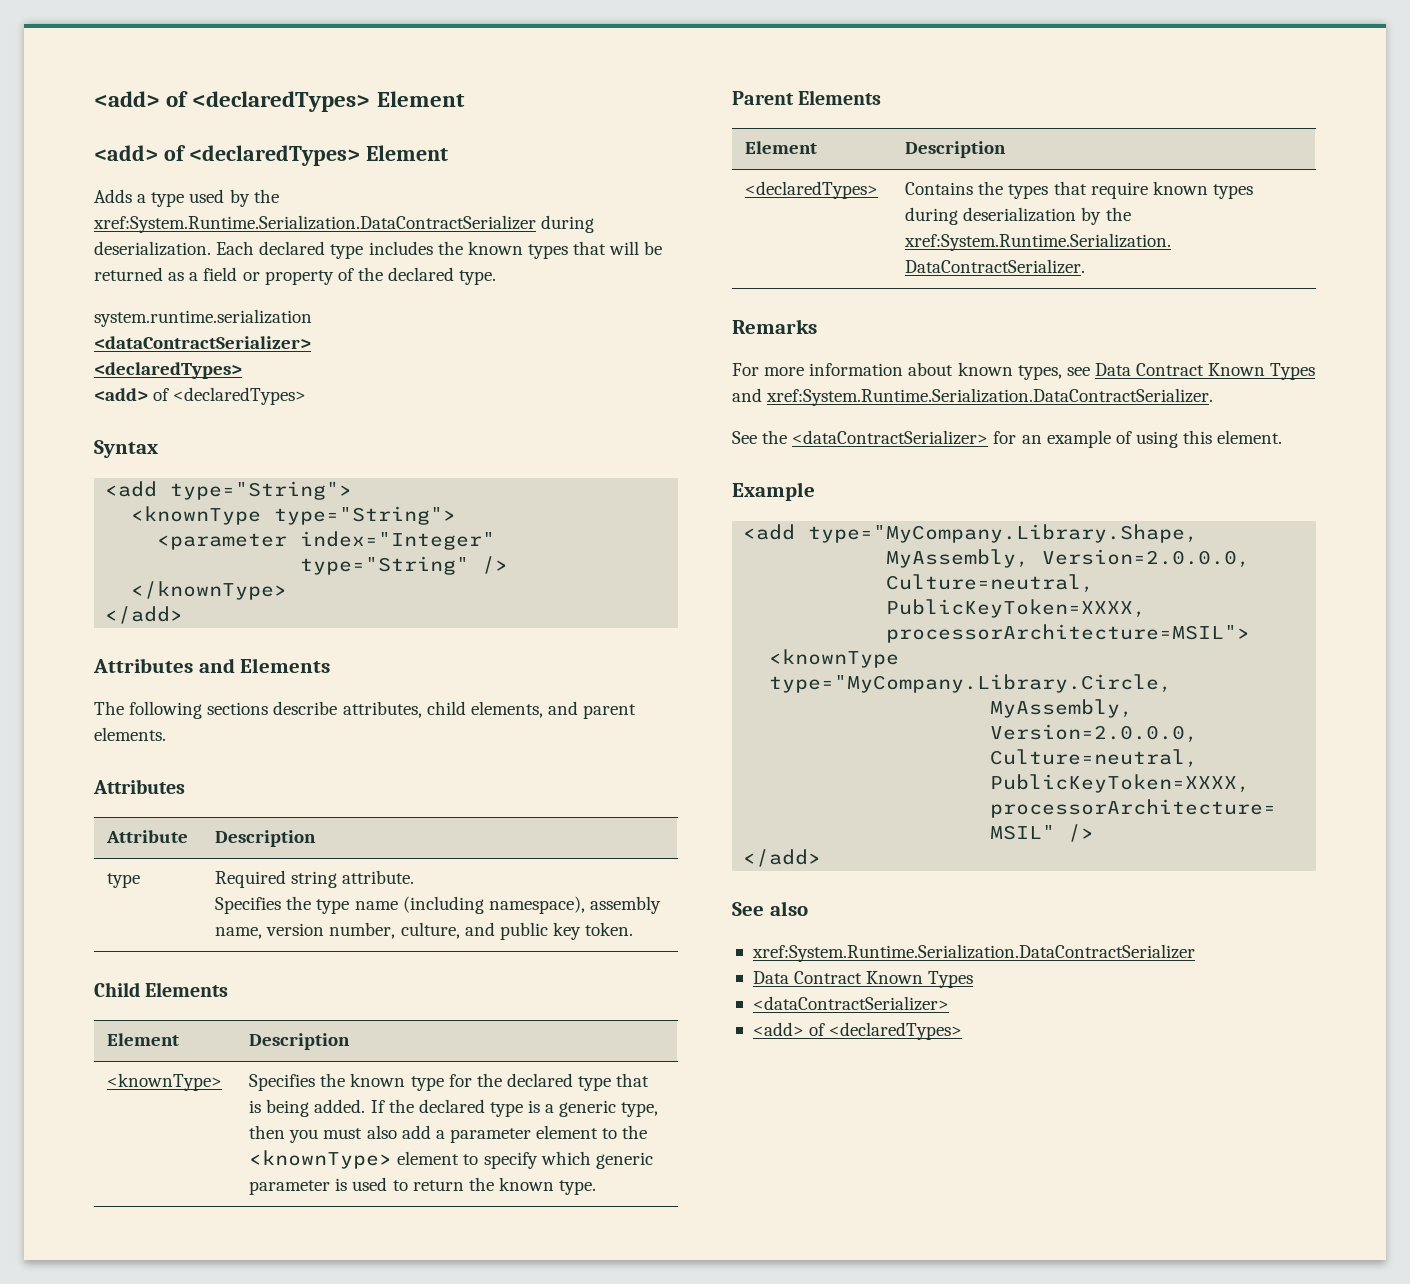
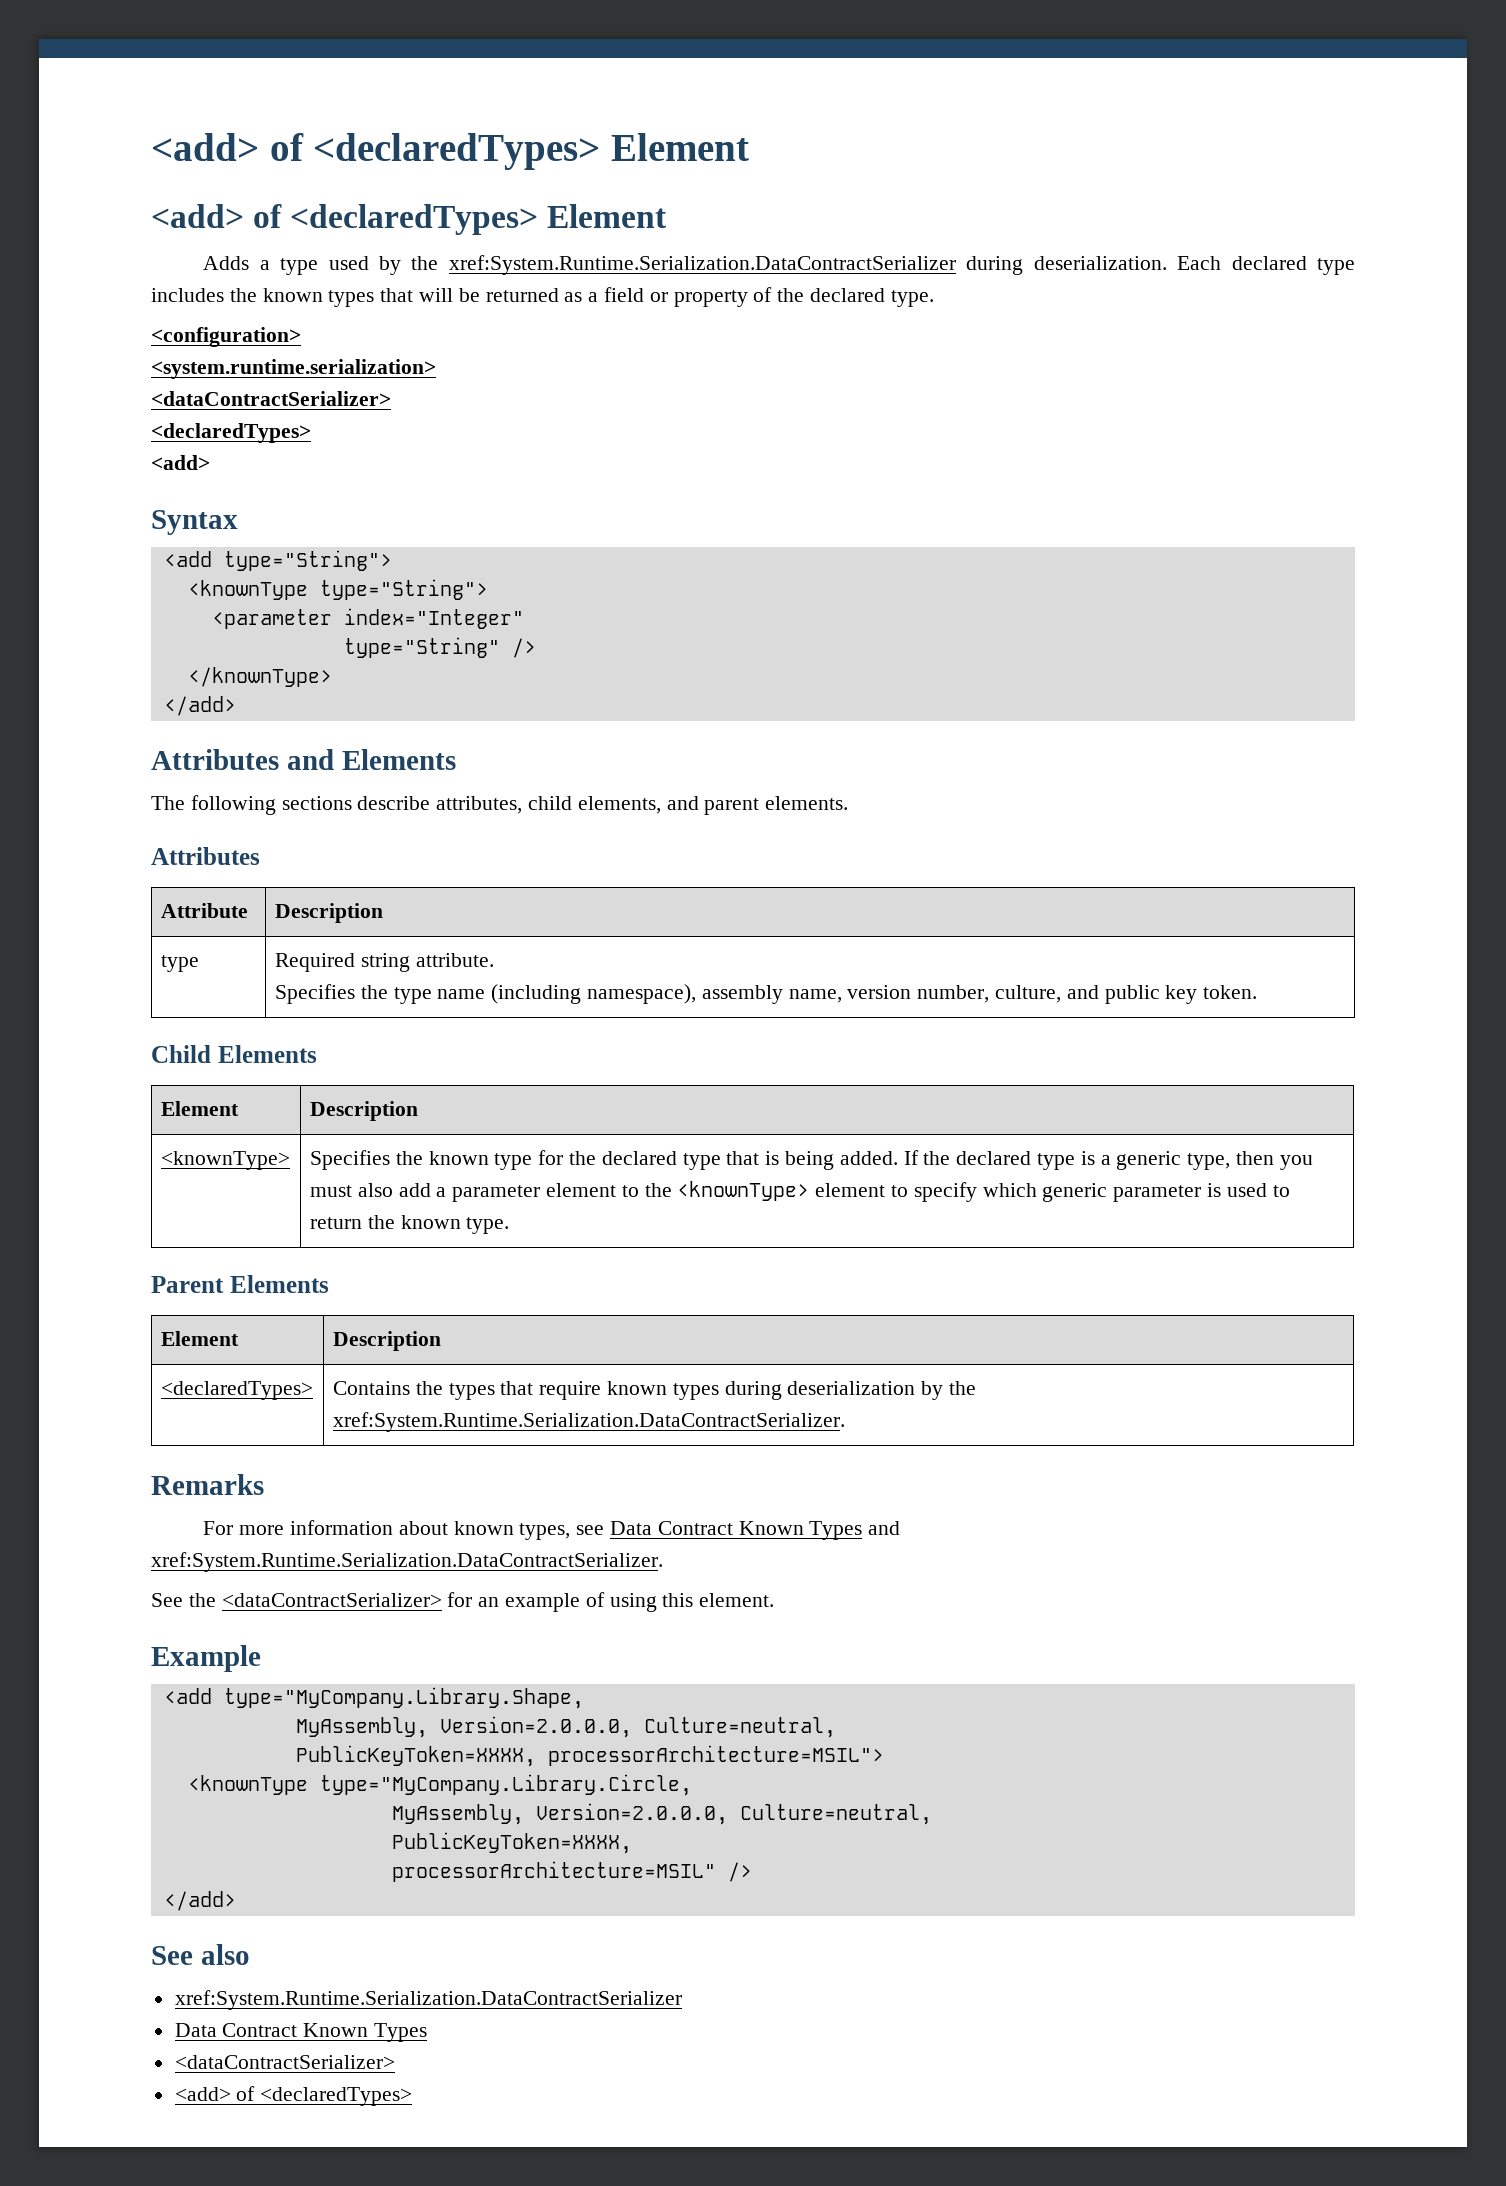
- system.runtime.serialization
+ <configuration>
+ <system.runtime.serialization>
  <dataContractSerializer>
  <declaredTypes>
- <add> of <declaredTypes>
+ <add>

